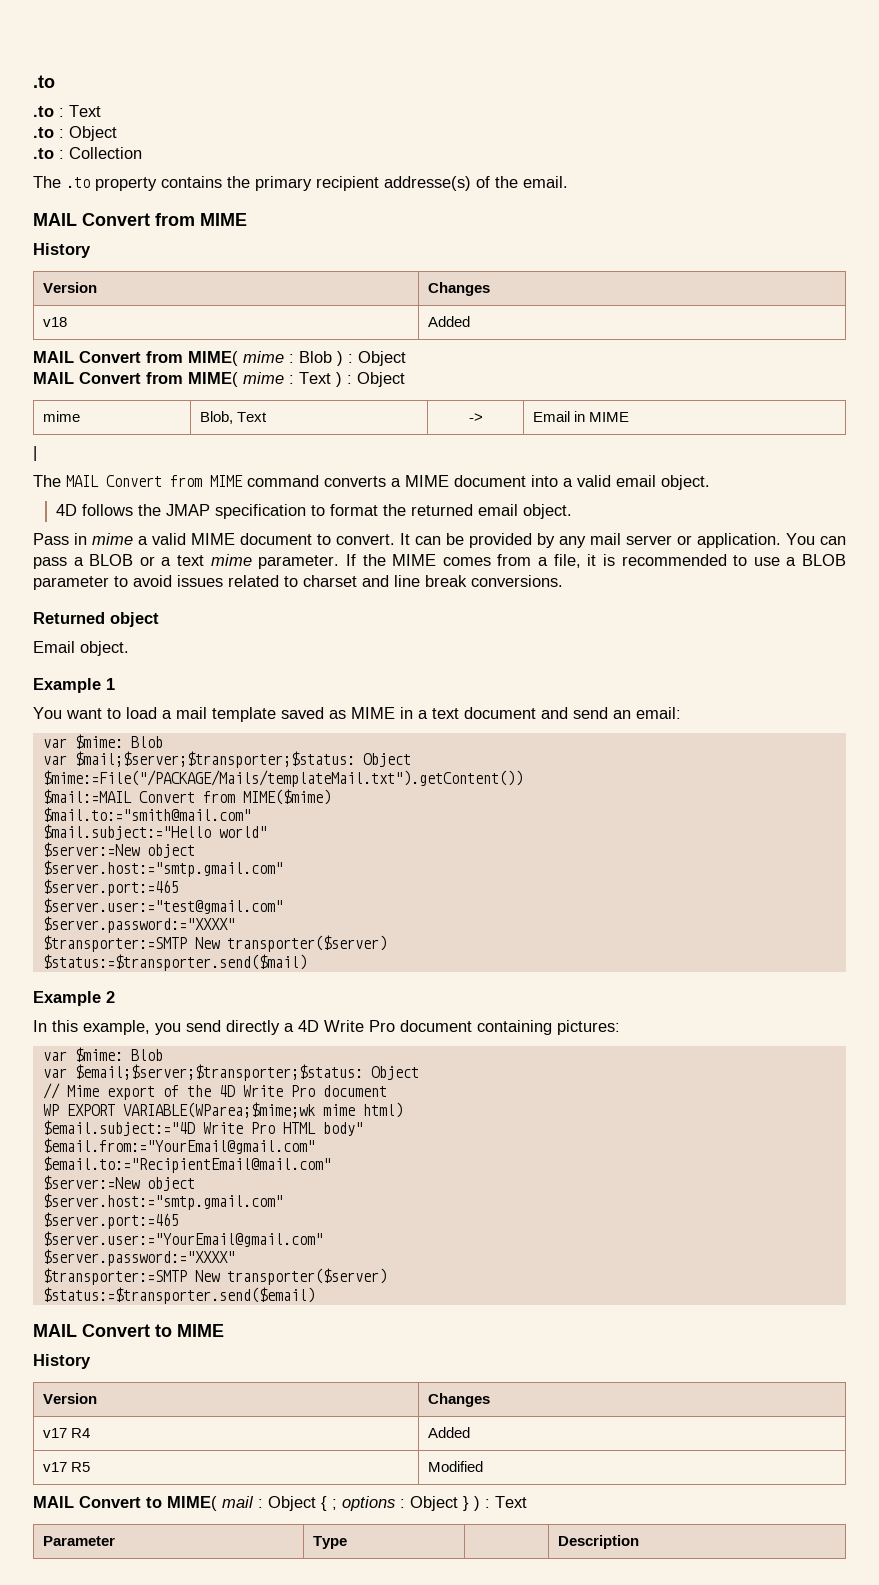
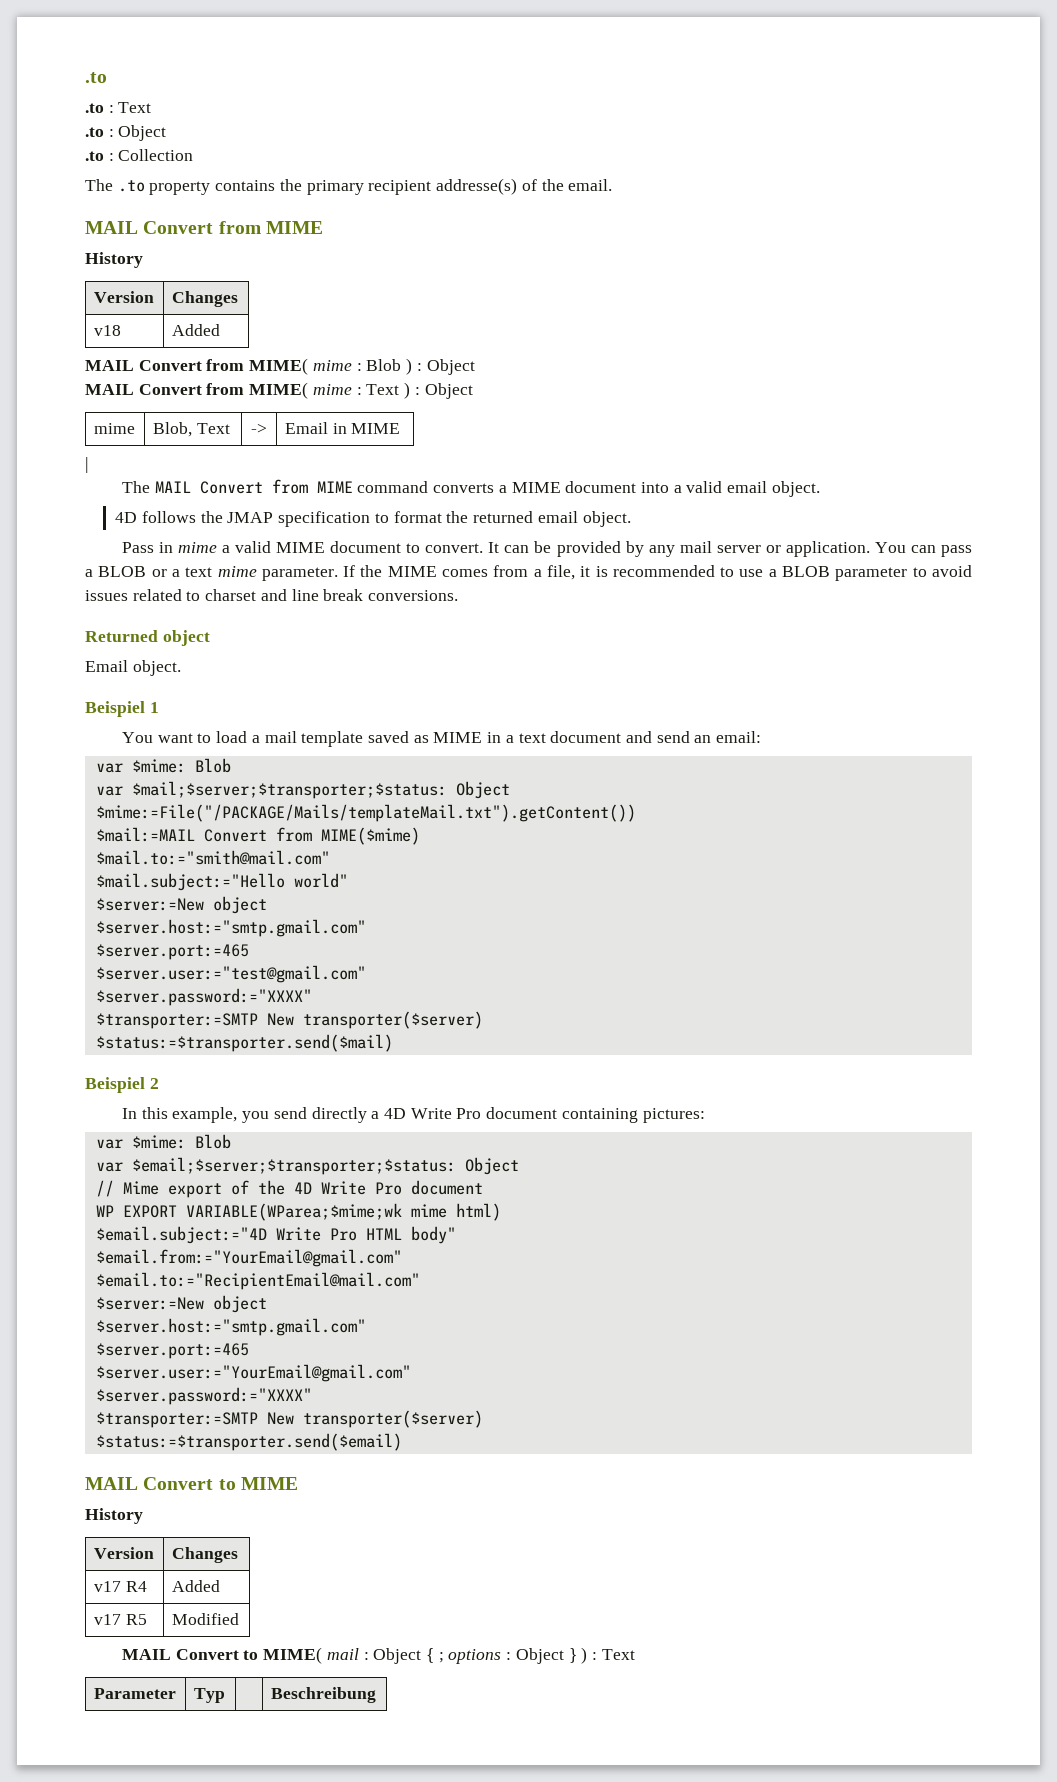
- Example 1
+ Beispiel 1
- Example 2
+ Beispiel 2
- Parameter | Type | | Description
+ Parameter | Typ | | Beschreibung

